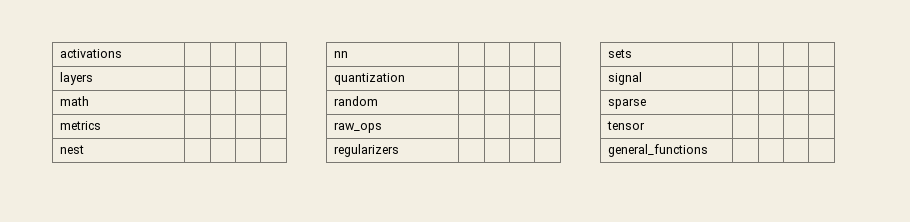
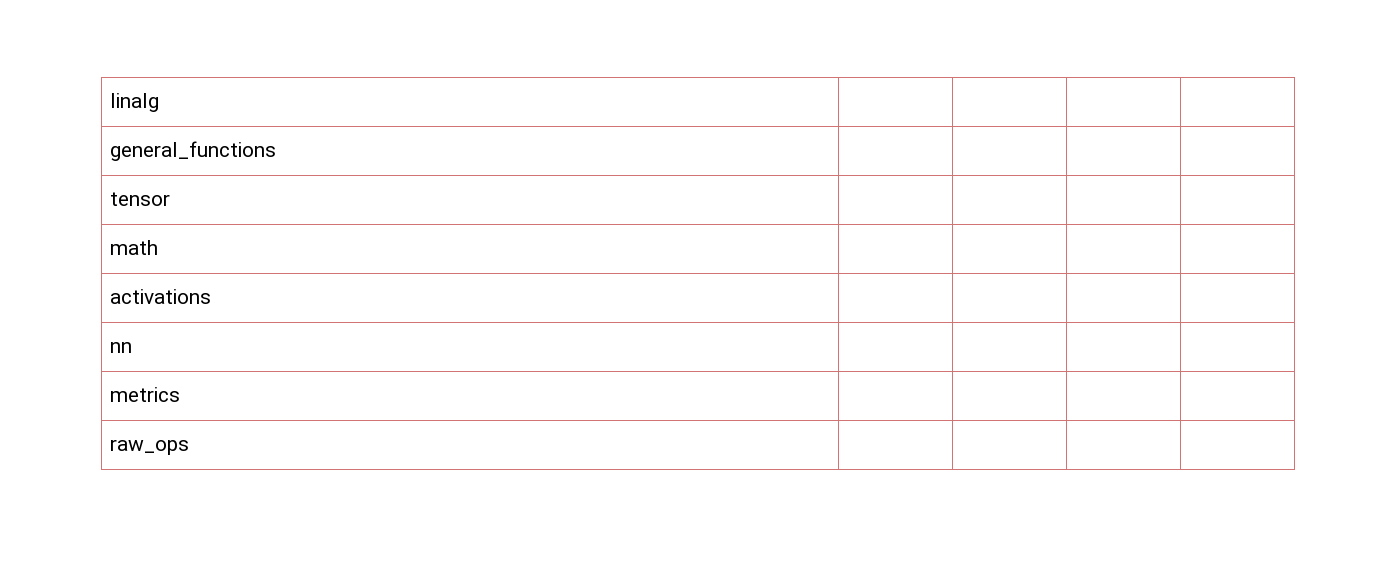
- activations | | | |
- layers | | | |
+ linalg | | | |
+ general_functions | | | |
+ tensor | | | |
- metrics | | | |
- nest | | | |
+ activations | | | |
- quantization | | | |
- random | | | |
+ metrics | | | |
- regularizers | | | |
- sets | | | |
- signal | | | |
- sparse | | | |
- tensor | | | |
- general_functions | | | |

